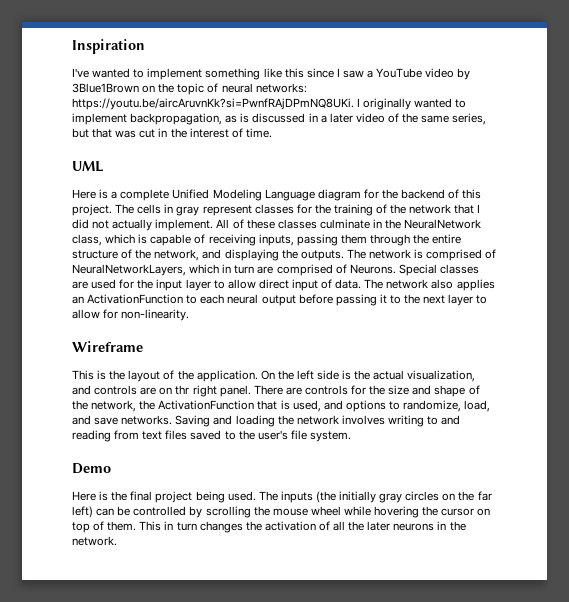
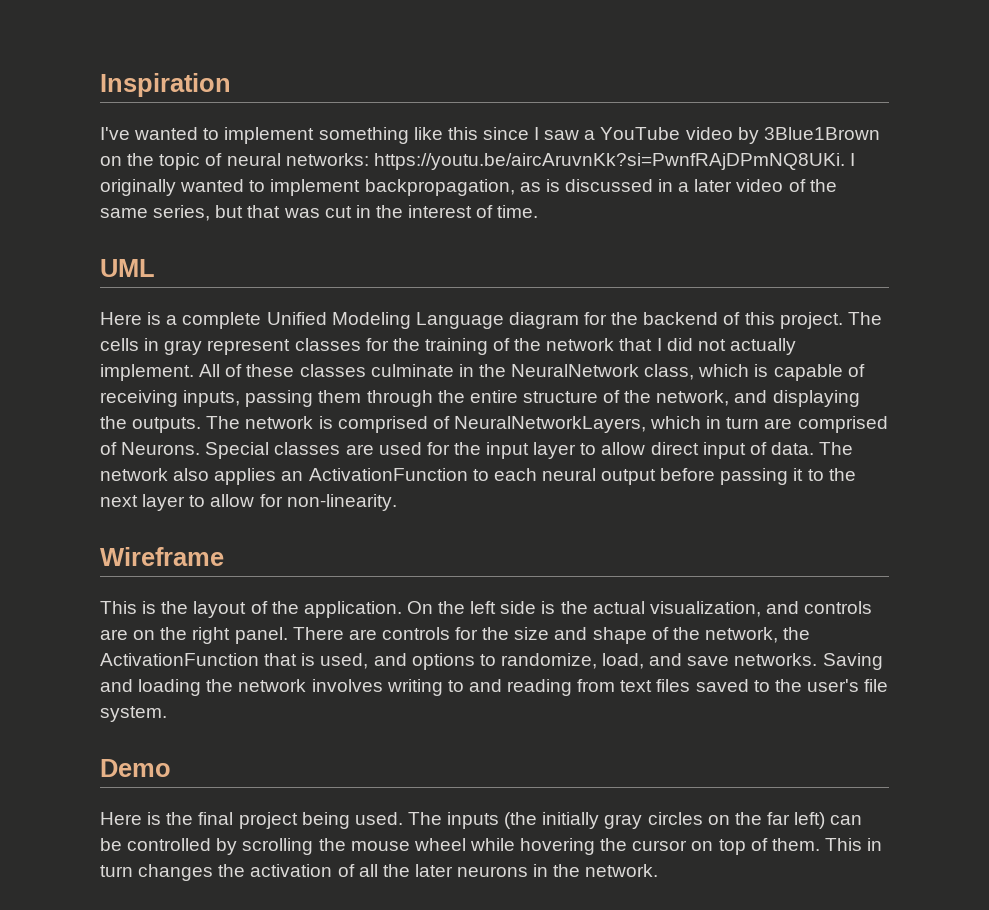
- On the left side is the actual visualization, and controls are on thr right panel.
+ On the left side is the actual visualization, and controls are on the right panel.

